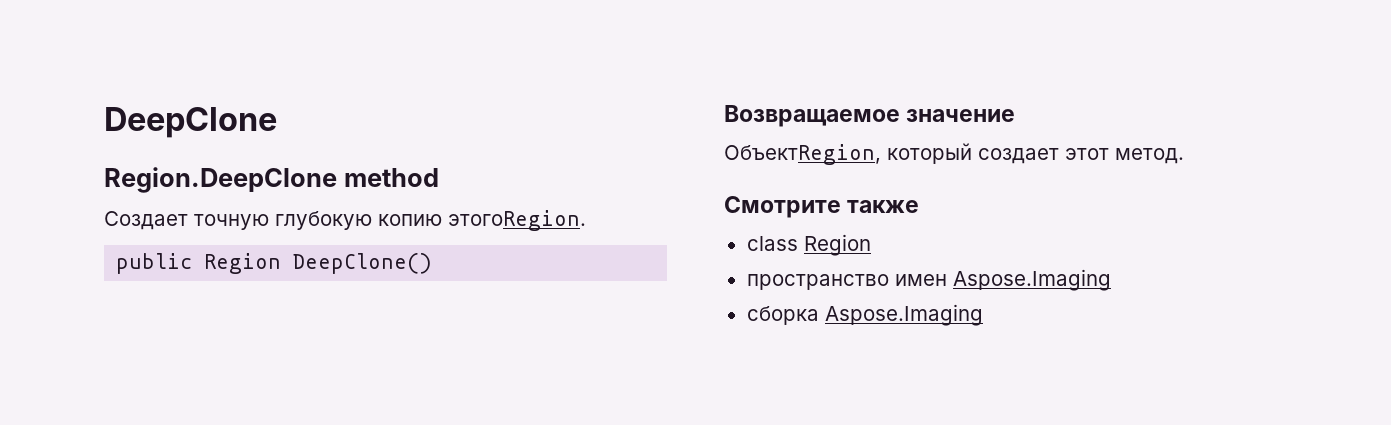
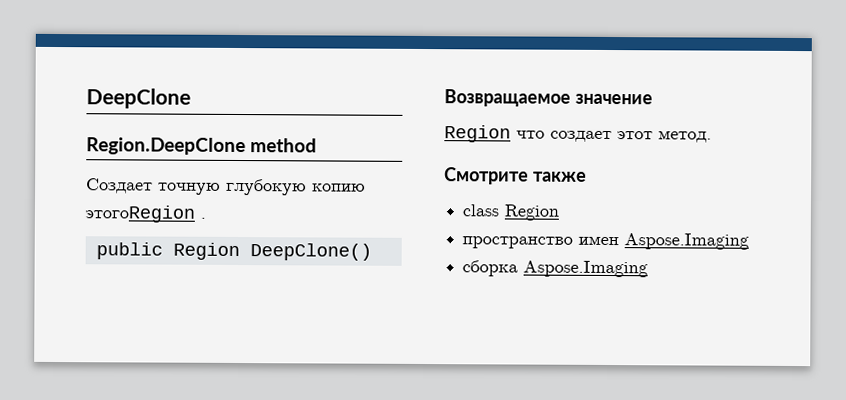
- Создает точную глубокую копию этогоRegion.
+ Создает точную глубокую копию этогоRegion .
- ОбъектRegion, который создает этот метод.
+ Region что создает этот метод.

